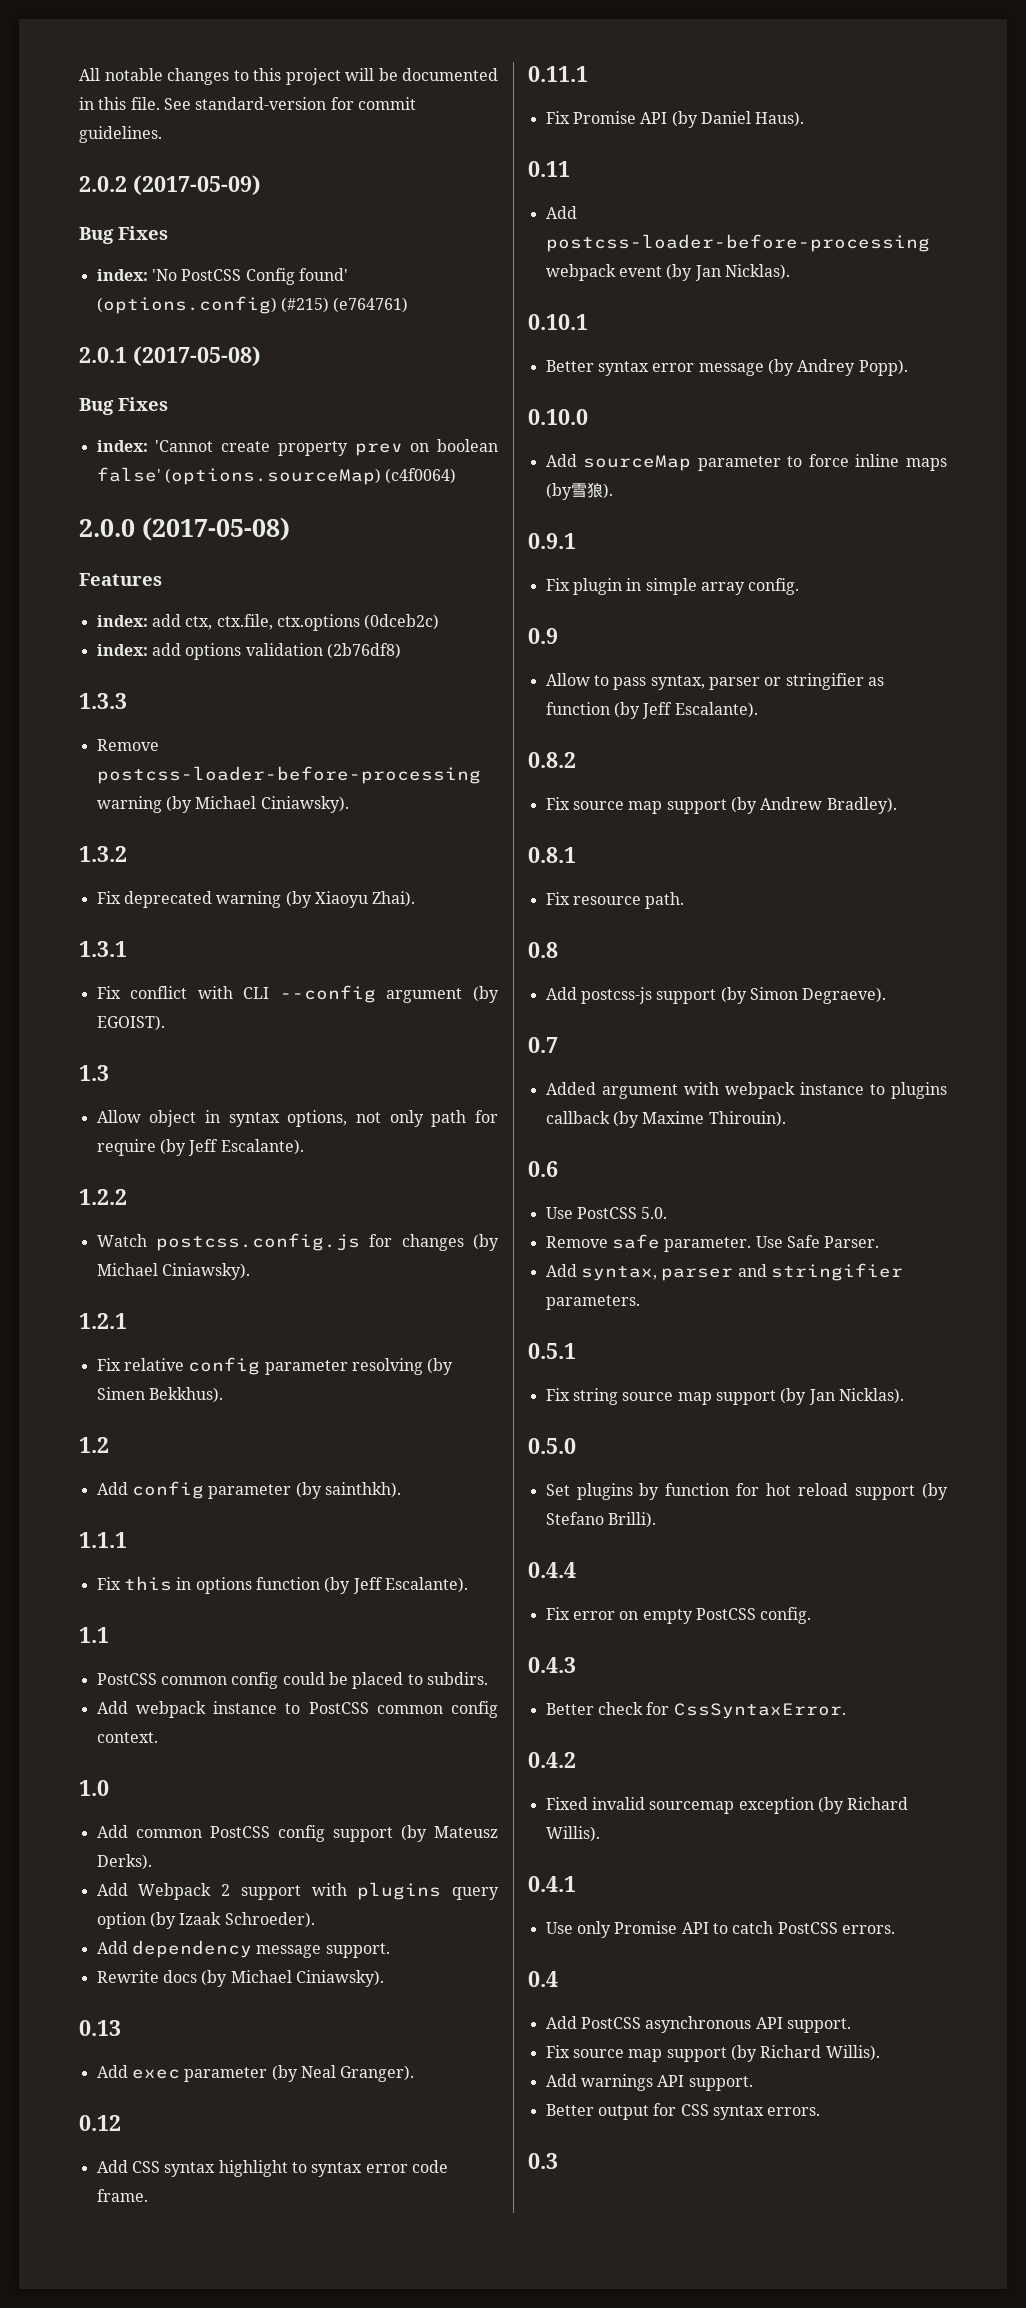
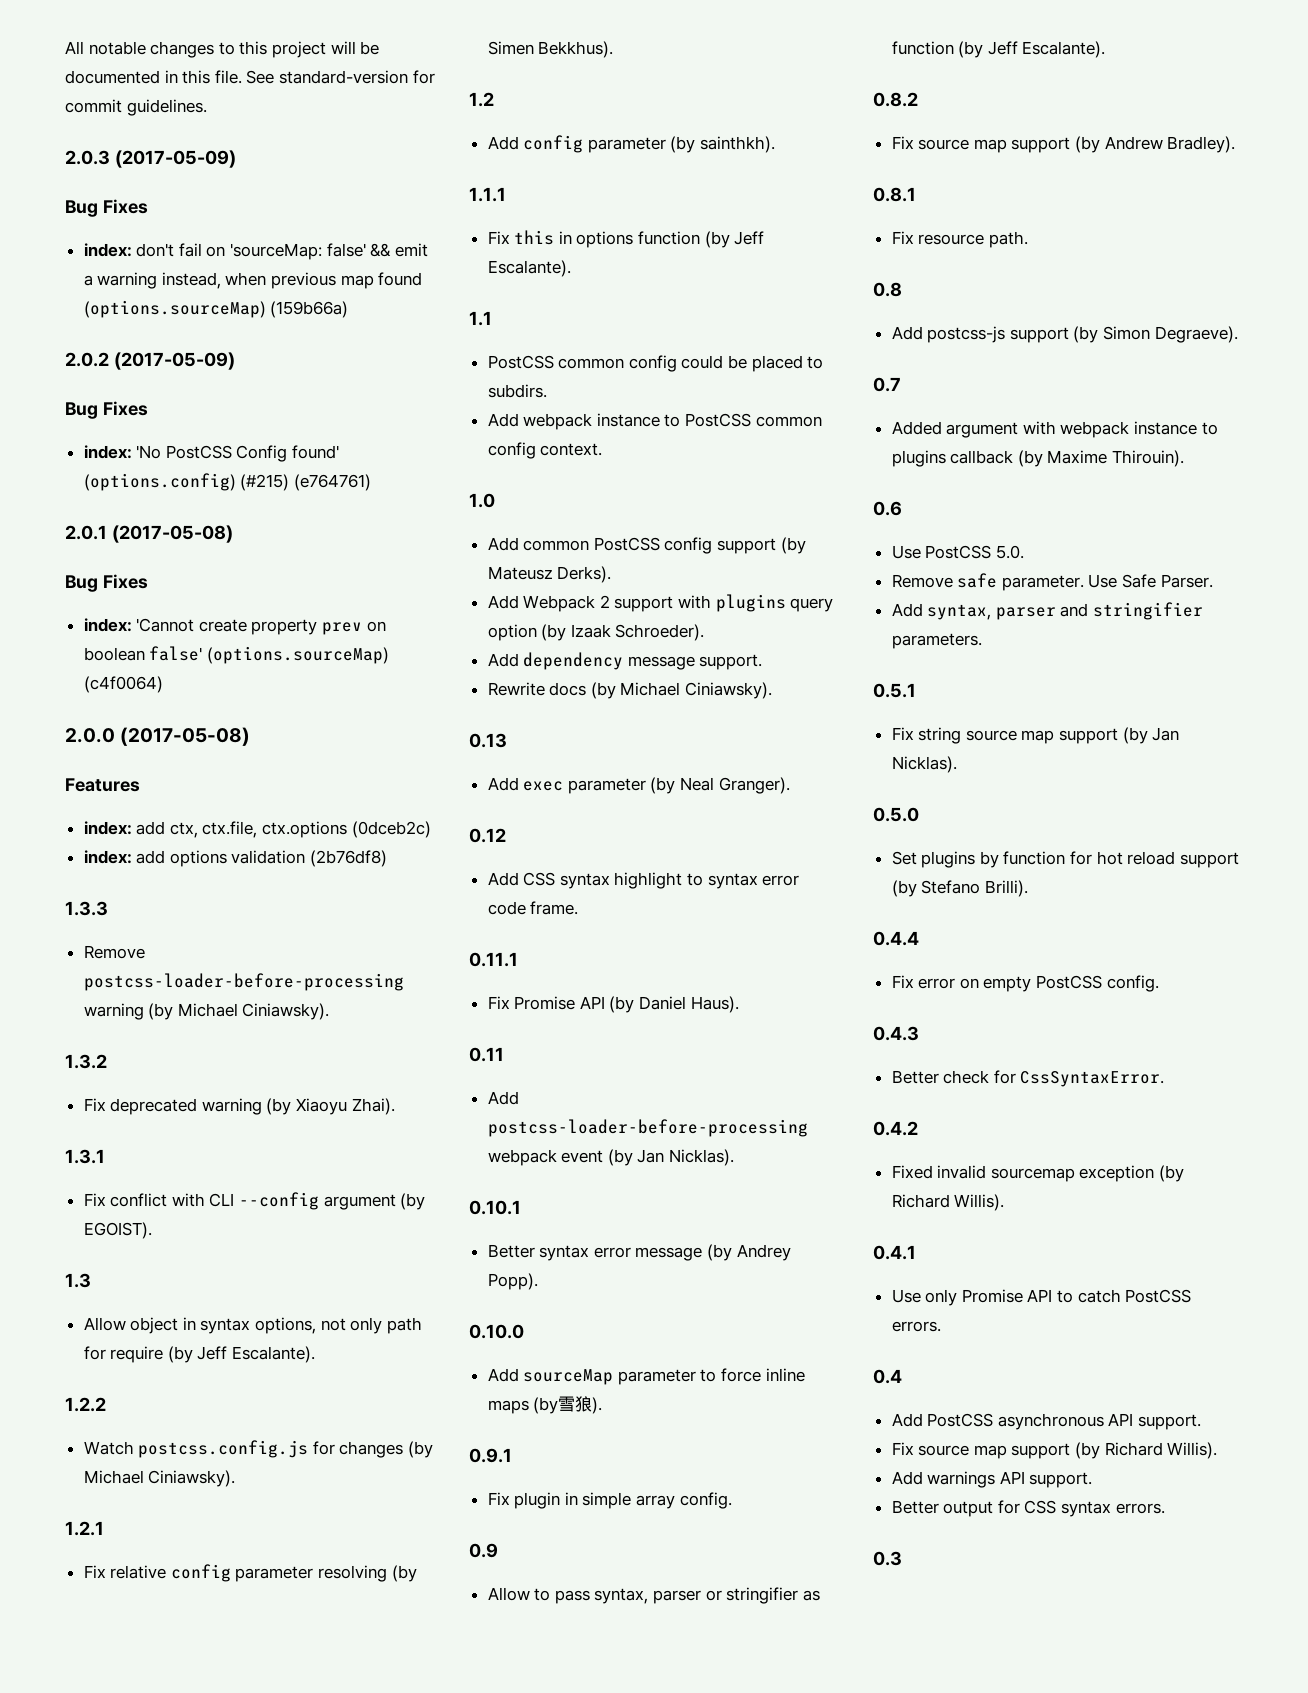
+ 2.0.3 (2017-05-09)
+ Bug Fixes
+ index: don't fail on 'sourceMap: false' && emit a warning instead, when previous map found (options.sourceMap) (159b66a)

